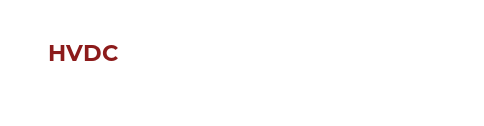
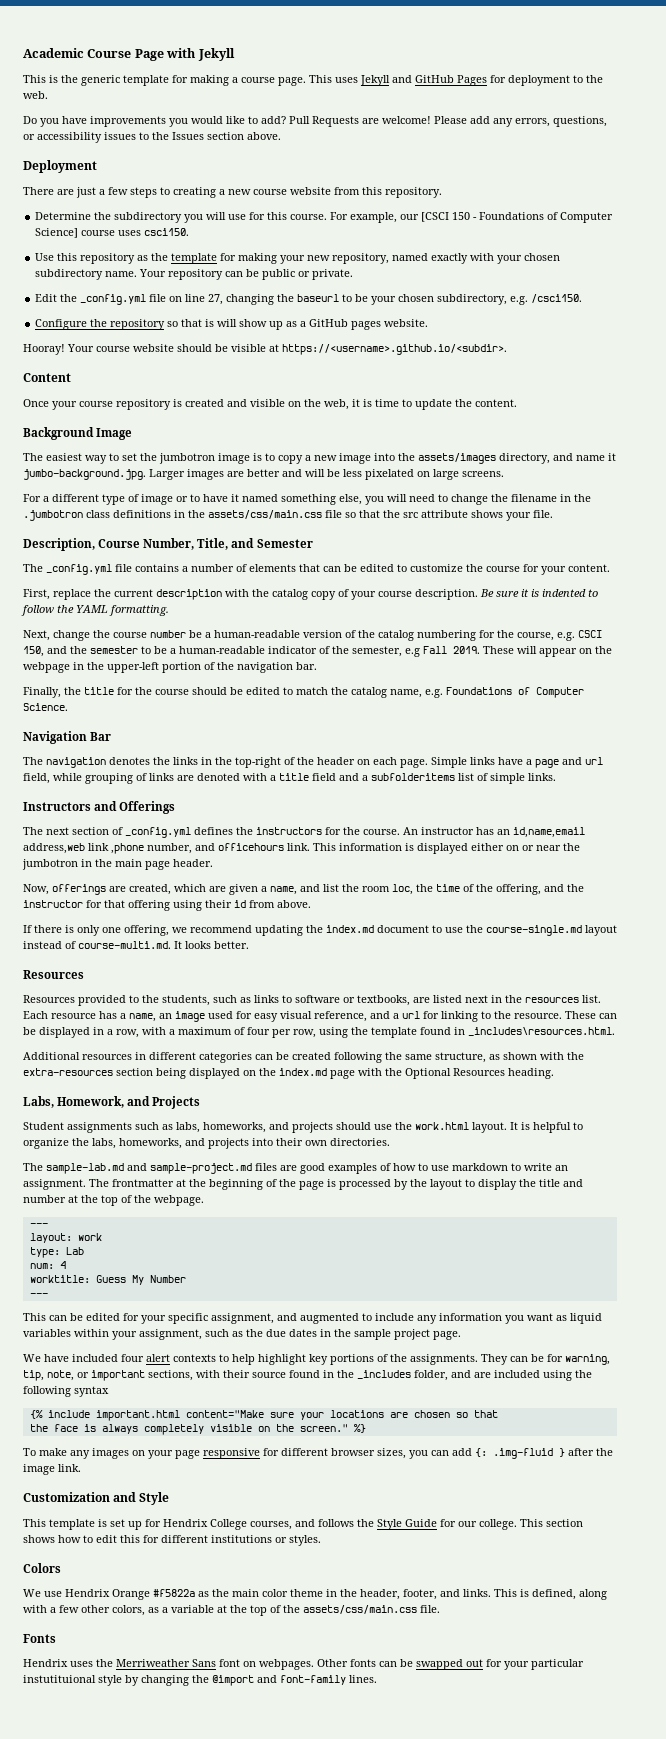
- HVDC
+ Academic Course Page with Jekyll
+ This is the generic template for making a course page. This uses Jekyll and GitHub Pages for deployment to the web.
+ Do you have improvements you would like to add? Pull Requests are welcome! Please add any errors, questions, or accessibility issues to the Issues section above.
+ Deployment
+ There are just a few steps to creating a new course website from this repository.
+ Determine the subdirectory you will use for this course. For example, our [CSCI 150 - Foundations of Computer Science] course uses csci150.
+ Use this repository as the template for making your new repository, named exactly with your chosen subdirectory name. Your repository can be public or private.
+ Edit the _config.yml file on line 27, changing the baseurl to be your chosen subdirectory, e.g. /csci150.
+ Configure the repository so that is will show up as a GitHub pages website.
+ Hooray! Your course website should be visible at https://<username>.github.io/<subdir>.
+ Content
+ Once your course repository is created and visible on the web, it is time to update the content.
+ Background Image
+ The easiest way to set the jumbotron image is to copy a new image into the assets/images directory, and name it jumbo-background.jpg. Larger images are better and will be less pixelated on large screens.
+ For a different type of image or to have it named something else, you will need to change the filename in the .jumbotron class definitions in the assets/css/main.css file so that the src attribute shows your file.
+ Description, Course Number, Title, and Semester
+ The _config.yml file contains a number of elements that can be edited to customize the course for your content.
+ First, replace the current description with the catalog copy of your course description. Be sure it is indented to follow the YAML formatting.
+ Next, change the course number be a human-readable version of the catalog numbering for the course, e.g. CSCI 150, and the semester to be a human-readable indicator of the semester, e.g Fall 2019. These will appear on the webpage in the upper-left portion of the navigation bar.
+ Finally, the title for the course should be edited to match the catalog name, e.g. Foundations of Computer Science.
+ Navigation Bar
+ The navigation denotes the links in the top-right of the header on each page. Simple links have a page and url field, while grouping of links are denoted with a title field and a subfolderitems list of simple links.
+ Instructors and Offerings
+ The next section of _config.yml defines the instructors for the course. An instructor has an id,name,email address,web link ,phone number, and officehours link. This information is displayed either on or near the jumbotron in the main page header.
+ Now, offerings are created, which are given a name, and list the room loc, the time of the offering, and the instructor for that offering using their id from above.
+ If there is only one offering, we recommend updating the index.md document to use the course-single.md layout instead of course-multi.md. It looks better.
+ Resources
+ Resources provided to the students, such as links to software or textbooks, are listed next in the resources list. Each resource has a name, an image used for easy visual reference, and a url for linking to the resource. These can be displayed in a row, with a maximum of four per row, using the template found in _includes\resources.html.
+ Additional resources in different categories can be created following the same structure, as shown with the extra-resources section being displayed on the index.md page with the Optional Resources heading.
+ Labs, Homework, and Projects
+ Student assignments such as labs, homeworks, and projects should use the work.html layout. It is helpful to organize the labs, homeworks, and projects into their own directories.
+ The sample-lab.md and sample-project.md files are good examples of how to use markdown to write an assignment. The frontmatter at the beginning of the page is processed by the layout to display the title and number at the top of the webpage.
+ ---
+ layout: work
+ type: Lab
+ num: 4
+ worktitle: Guess My Number
+ ---
+ This can be edited for your specific assignment, and augmented to include any information you want as liquid variables within your assignment, such as the due dates in the sample project page.
+ We have included four alert contexts to help highlight key portions of the assignments. They can be for warning, tip, note, or important sections, with their source found in the _includes folder, and are included using the following syntax
+ {% include important.html content="Make sure your locations are chosen so that
+ the face is always completely visible on the screen." %}
+ To make any images on your page responsive for different browser sizes, you can add {: .img-fluid } after the image link.
+ Customization and Style
+ This template is set up for Hendrix College courses, and follows the Style Guide for our college. This section shows how to edit this for different institutions or styles.
+ Colors
+ We use Hendrix Orange #f5822a as the main color theme in the header, footer, and links. This is defined, along with a few other colors, as a variable at the top of the assets/css/main.css file.
+ Fonts
+ Hendrix uses the Merriweather Sans font on webpages. Other fonts can be swapped out for your particular instutituional style by changing the @import and font-family lines.

